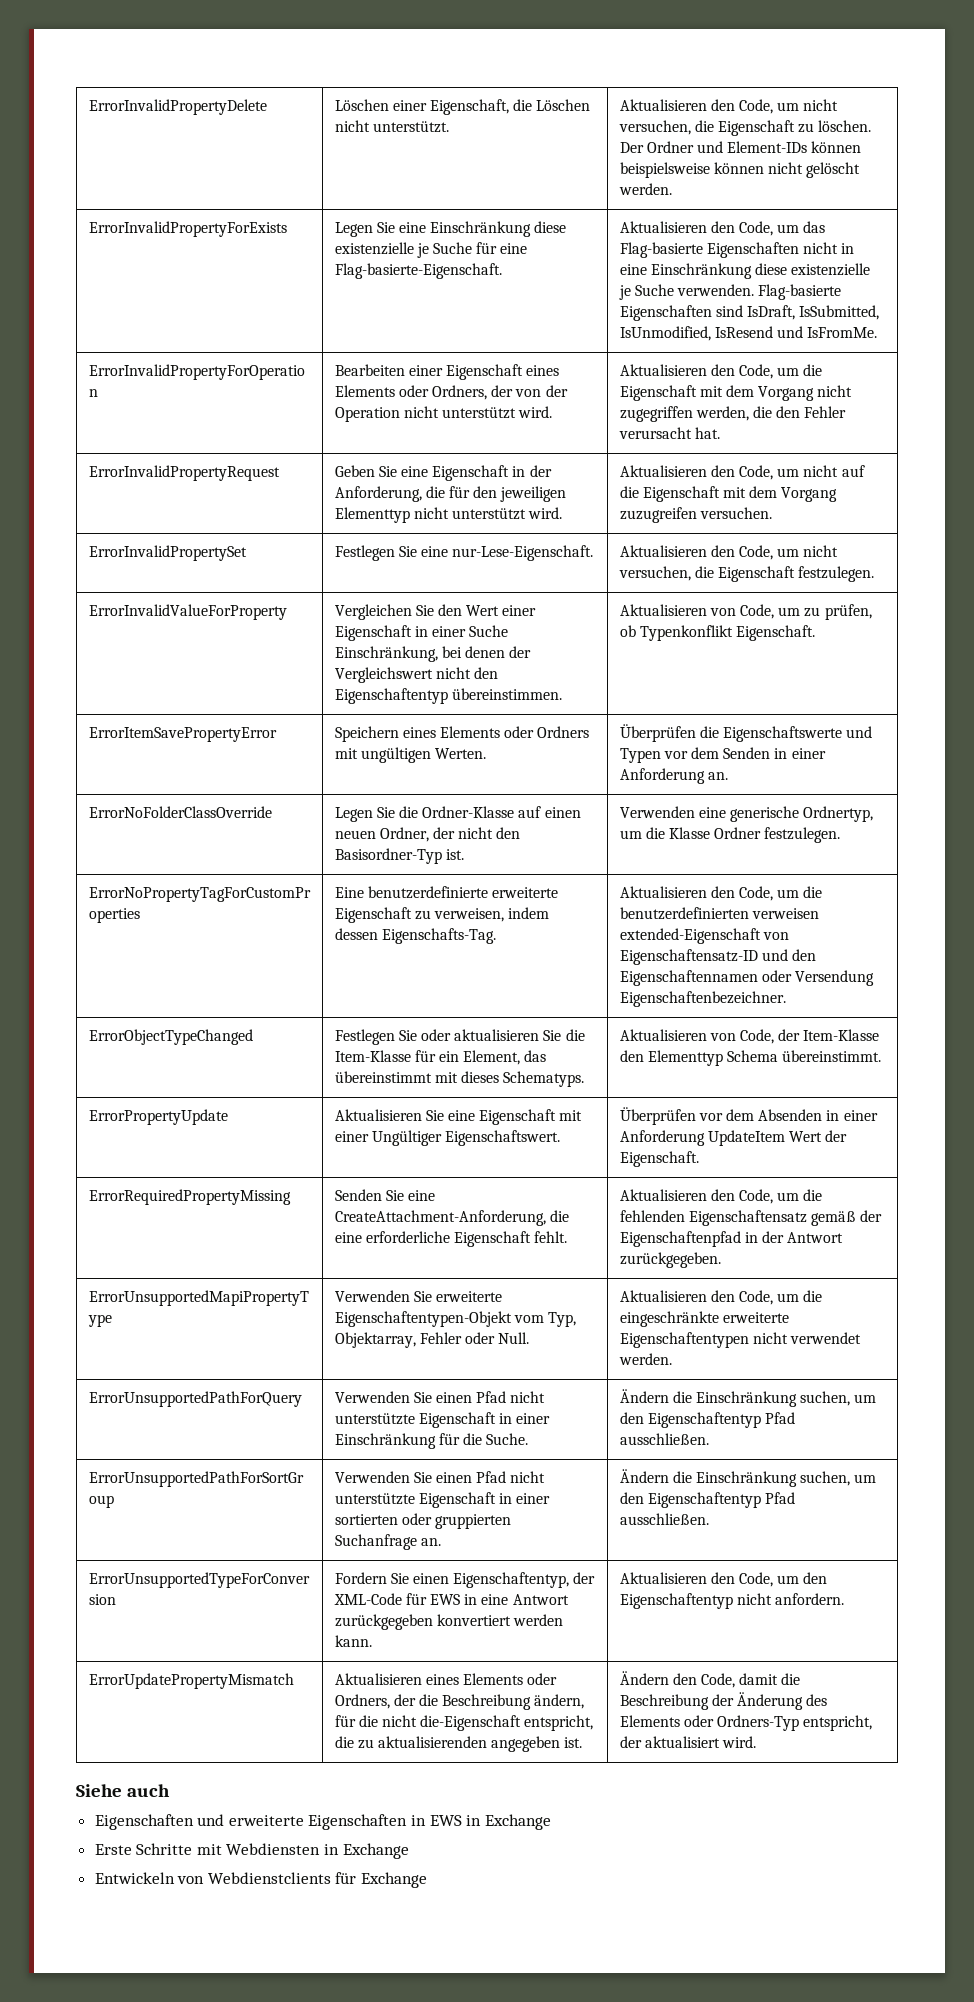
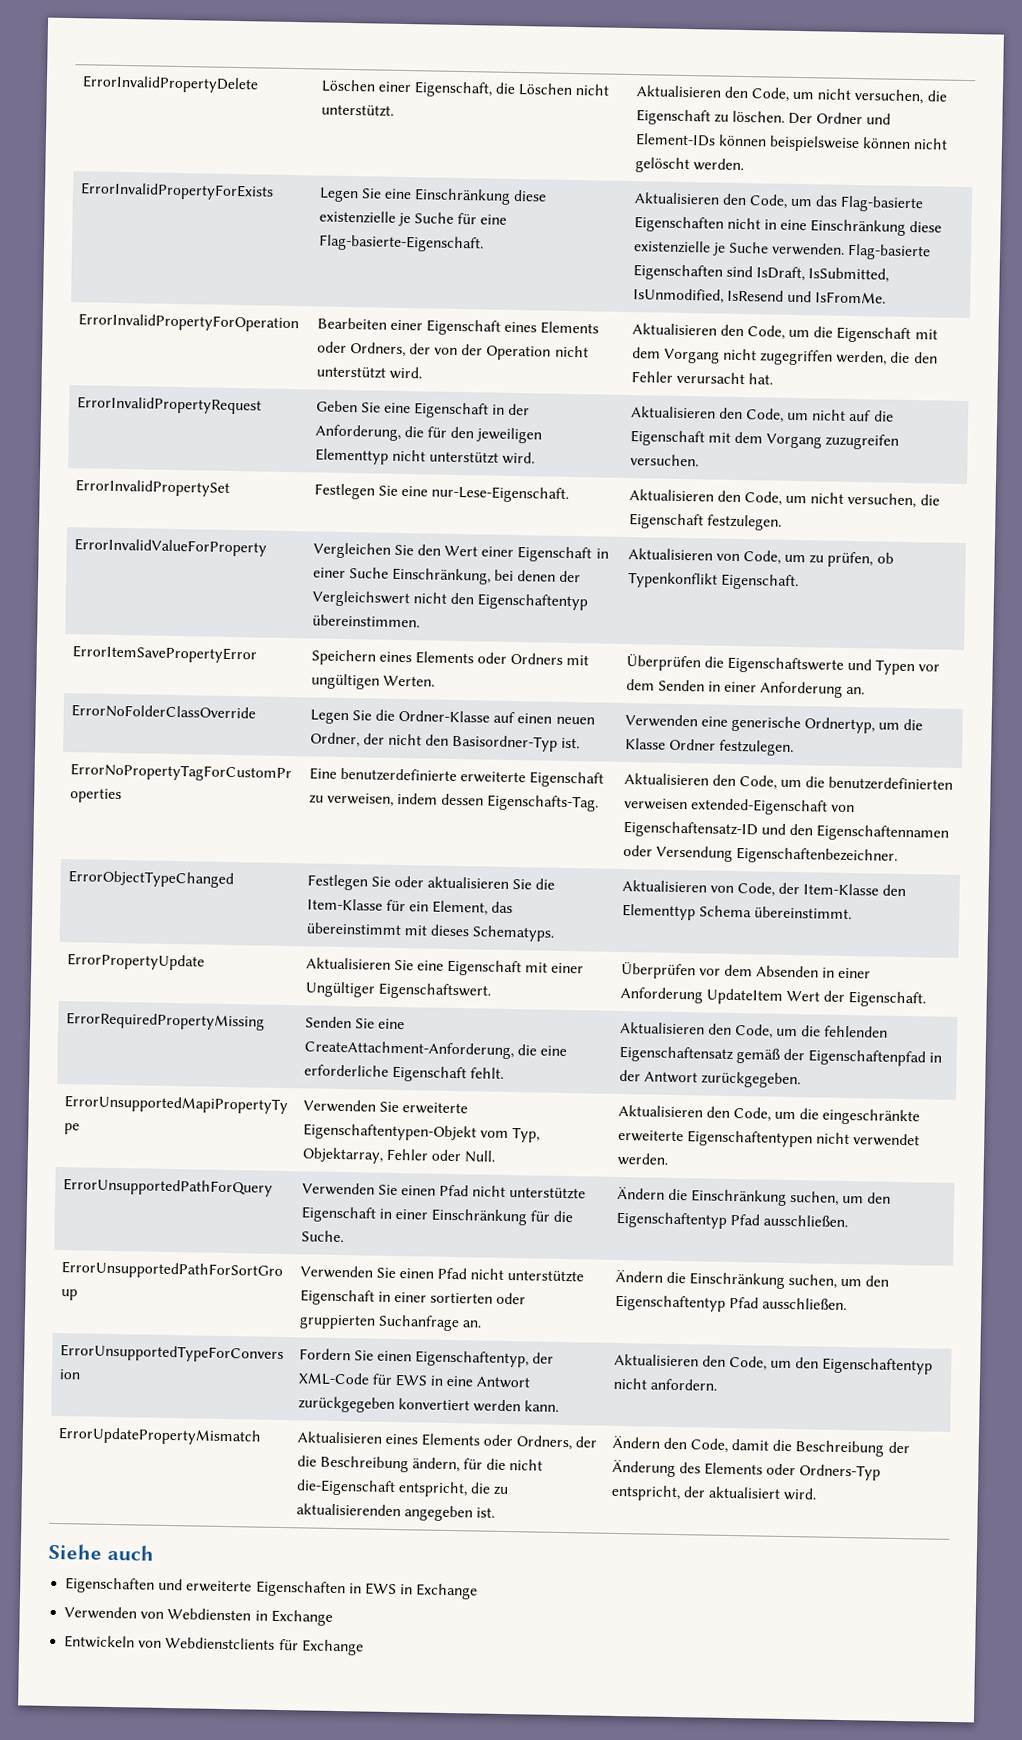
- Erste Schritte mit Webdiensten in Exchange
+ Verwenden von Webdiensten in Exchange

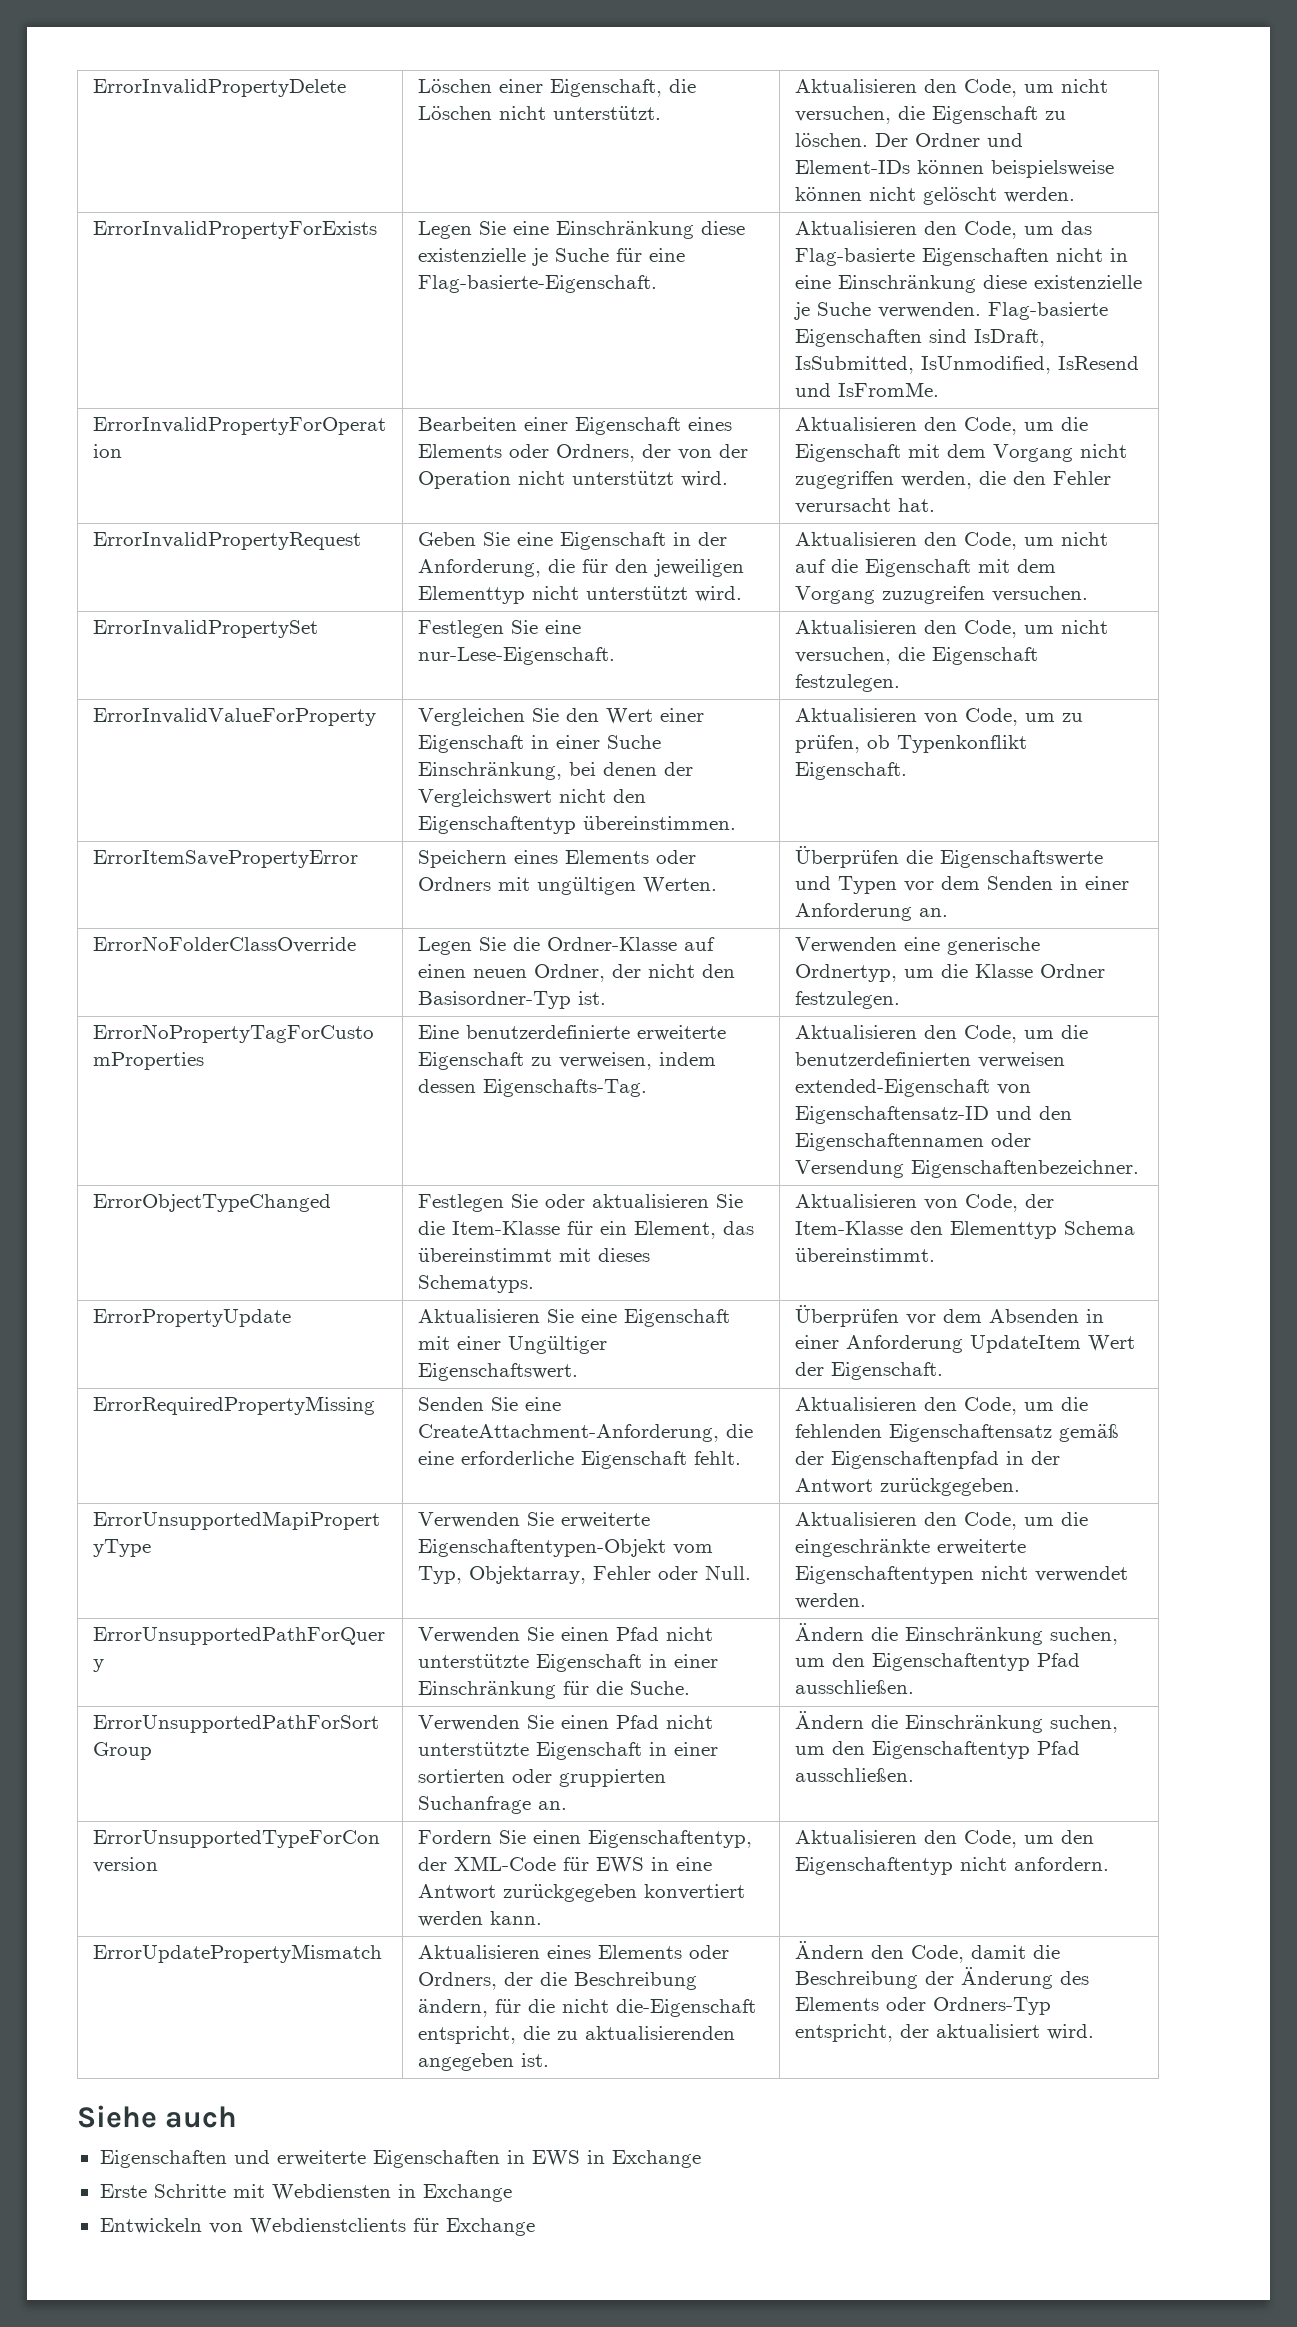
- Verwenden von Webdiensten in Exchange
+ Erste Schritte mit Webdiensten in Exchange

